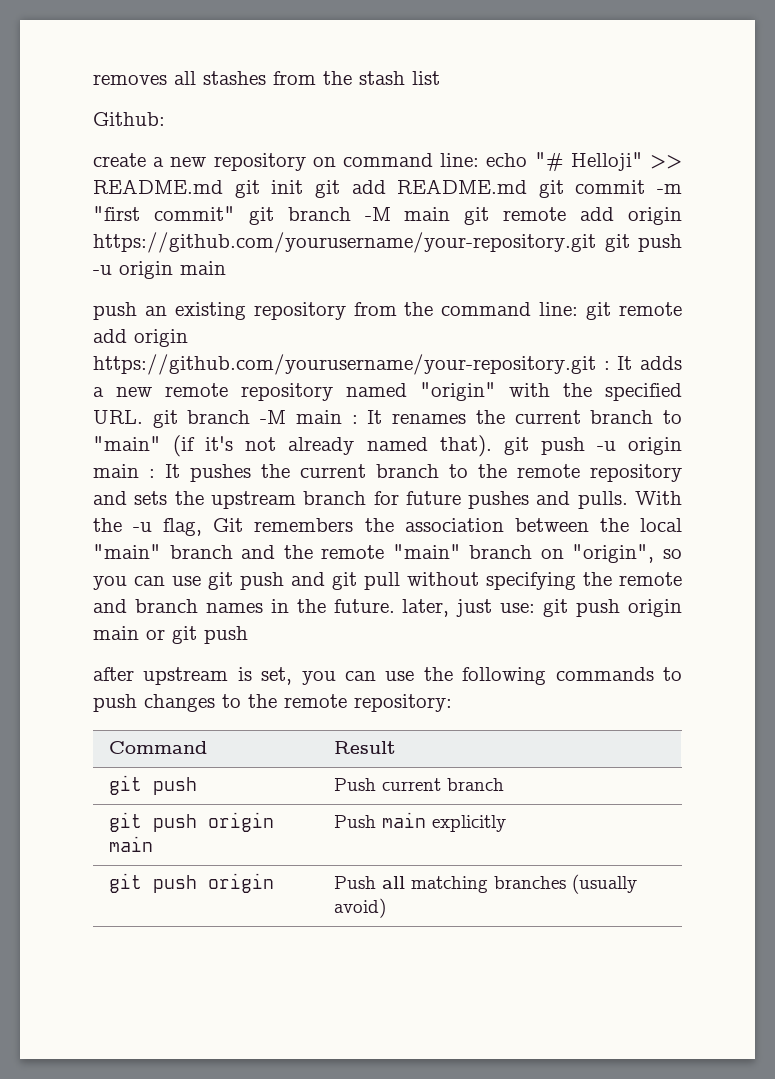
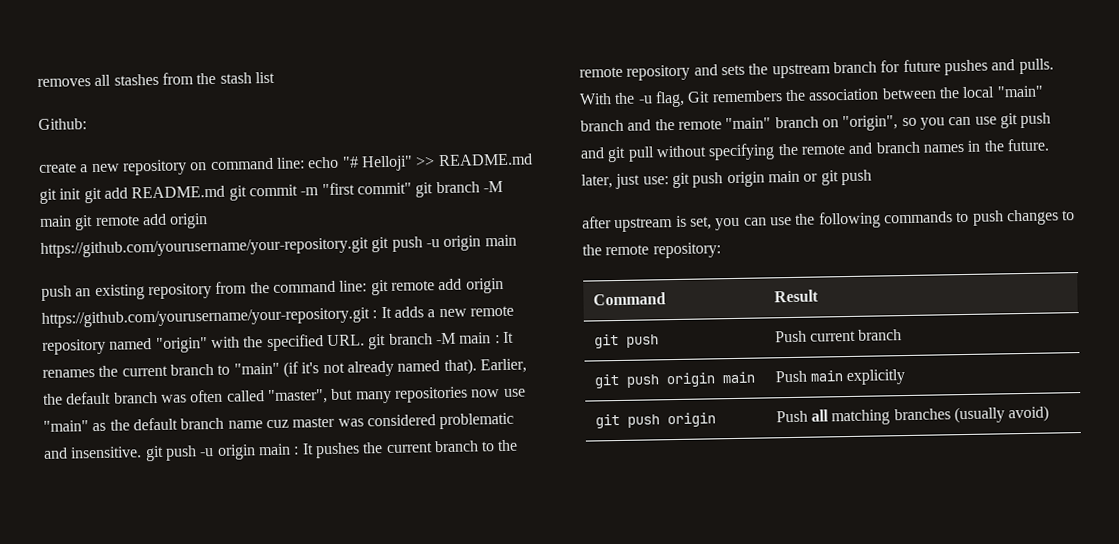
- It renames the current branch to "main" (if it's not already named that). git push -u origin main :
+ It renames the current branch to "main" (if it's not already named that). Earlier, the default branch was often called "master", but many repositories now use "main" as the default branch name cuz master was considered problematic and insensitive. git push -u origin main :

